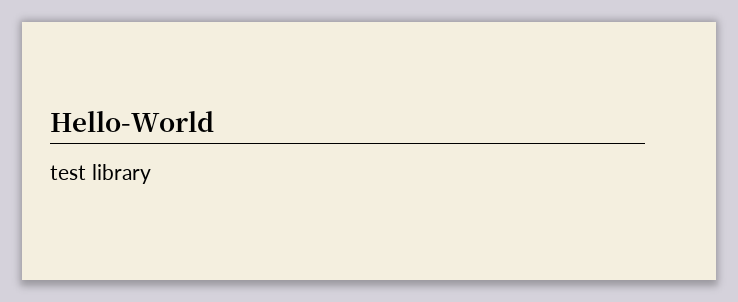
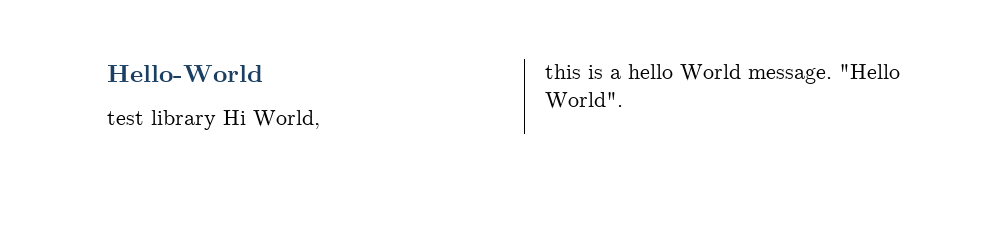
- test library
+ test library Hi World,
+ this is a hello World message. "Hello World".

